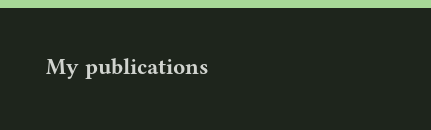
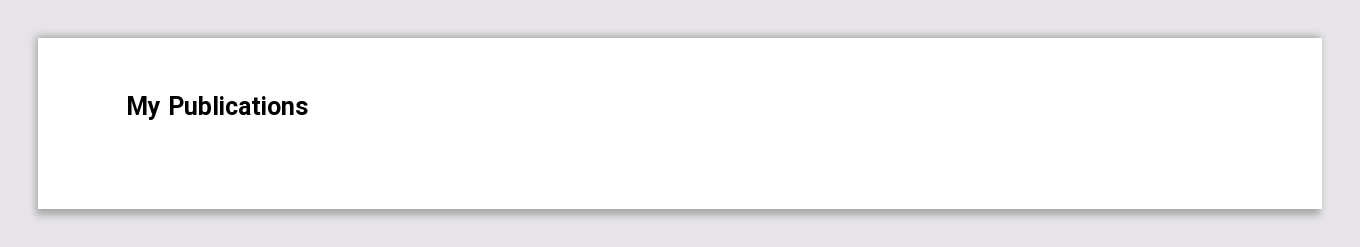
- My publications
+ My Publications

